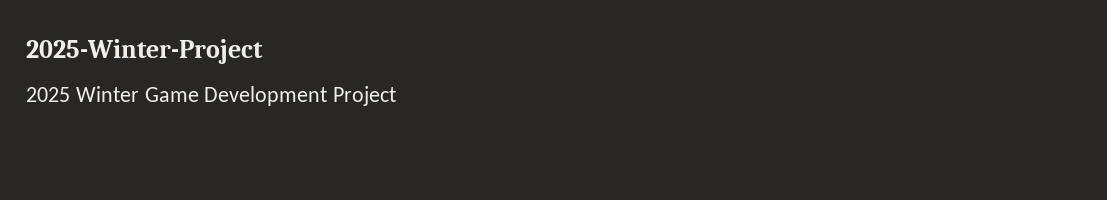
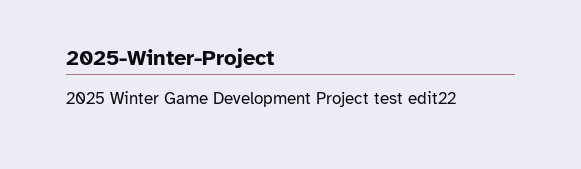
- 2025 Winter Game Development Project
+ 2025 Winter Game Development Project test edit22

